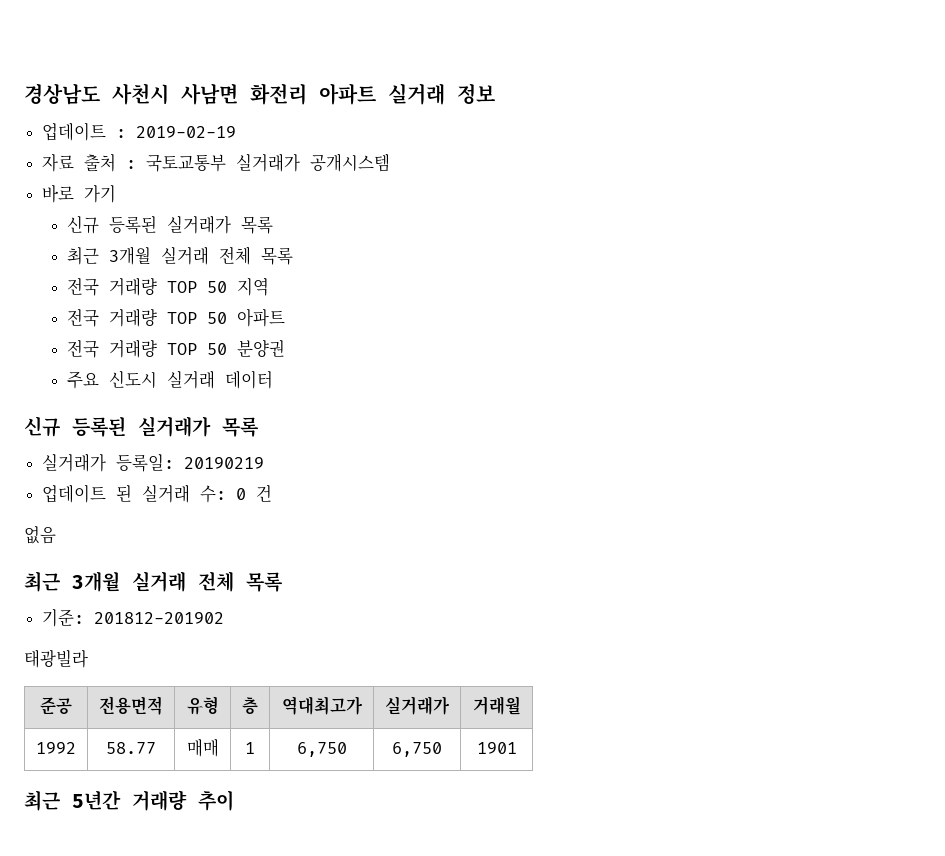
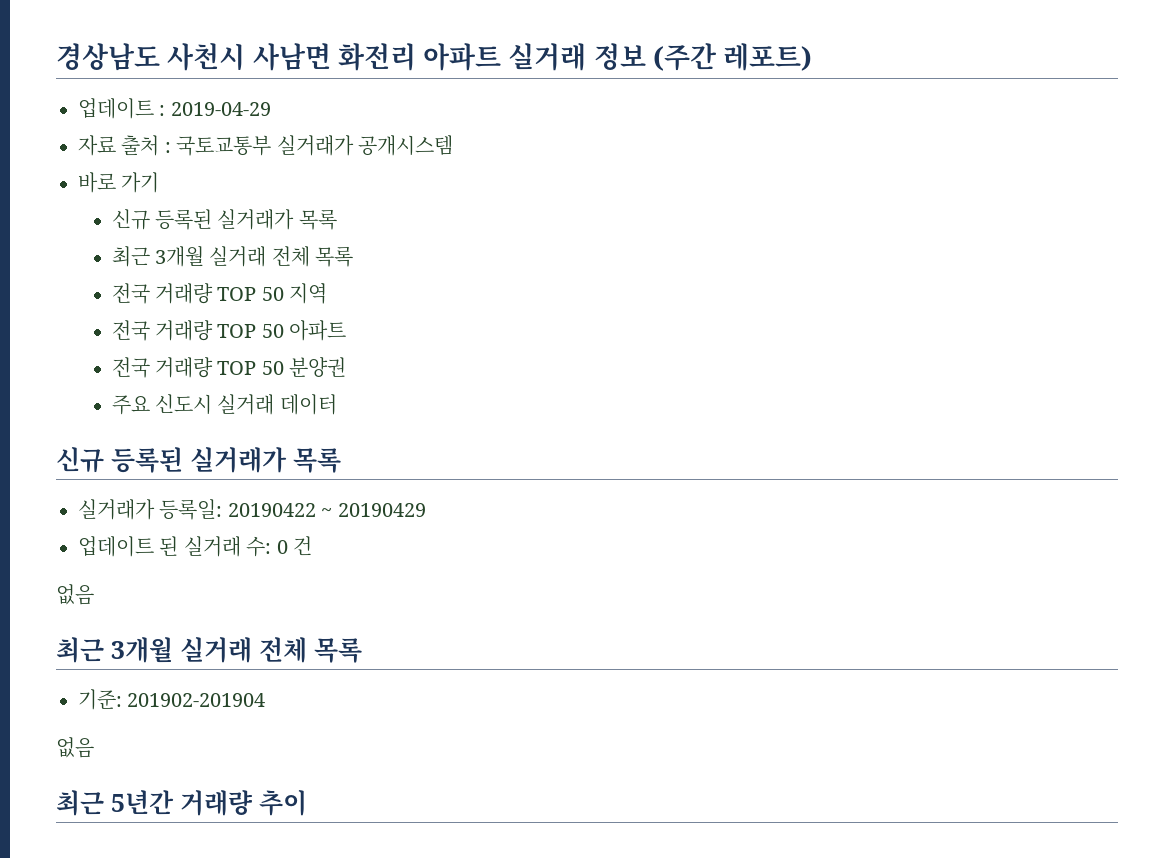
- 경상남도 사천시 사남면 화전리 아파트 실거래 정보
+ 경상남도 사천시 사남면 화전리 아파트 실거래 정보 (주간 레포트)
- 업데이트 : 2019-02-19
+ 업데이트 : 2019-04-29
- 실거래가 등록일: 20190219
+ 실거래가 등록일: 20190422 ~ 20190429
- 기준: 201812-201902
- 태광빌라
- 준공 | 전용면적 | 유형 | 층 | 역대최고가 | 실거래가 | 거래월
- 1992 | 58.77 | 매매 | 1 | 6,750 | 6,750 | 1901
+ 기준: 201902-201904
+ 없음

